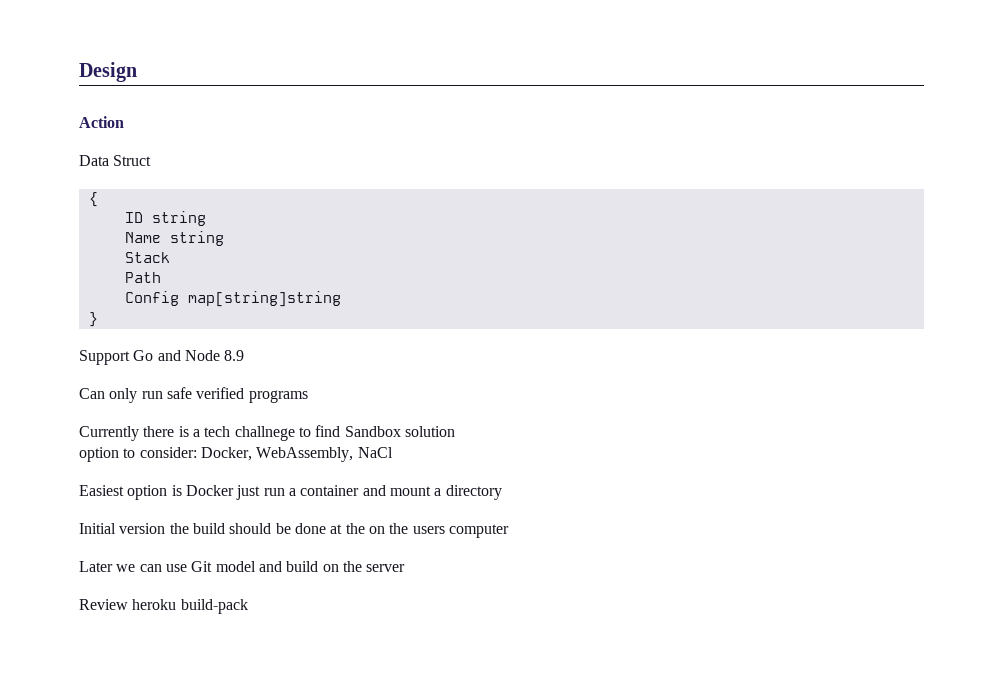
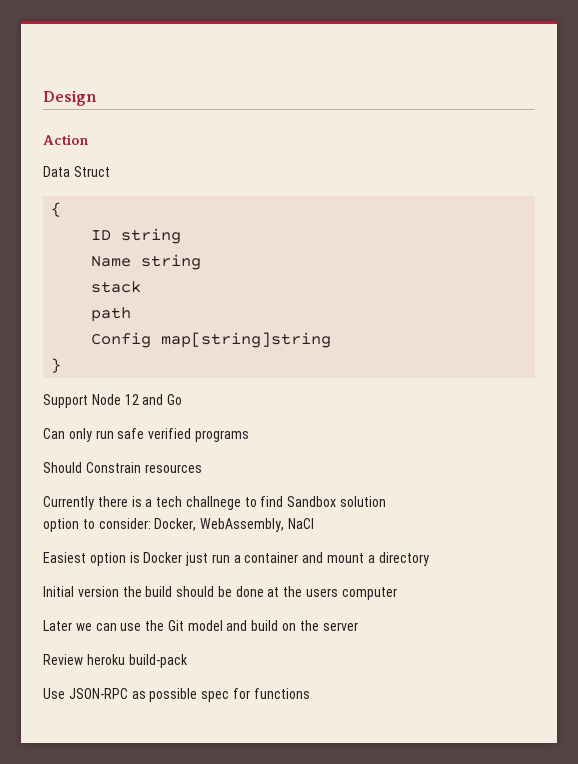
- Stack
- Path
+ stack
+ path
- Support Go and Node 8.9
+ Support Node 12 and Go
+ Should Constrain resources
- Initial version the build should be done at the on the users computer
+ Initial version the build should be done at the users computer
- Later we can use Git model and build on the server
+ Later we can use the Git model and build on the server
+ Use JSON-RPC as possible spec for functions

